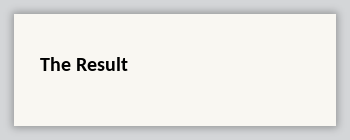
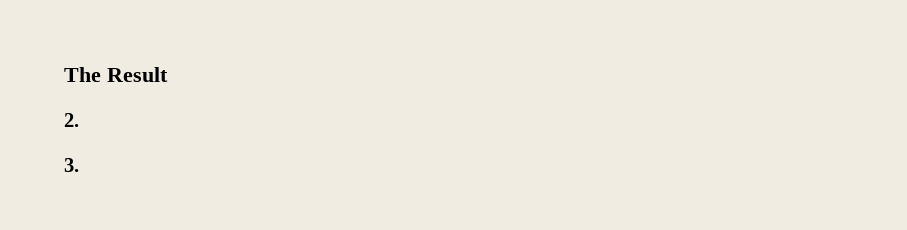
+ 2.
+ 3.

